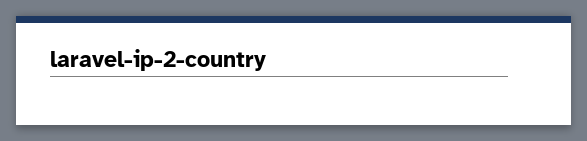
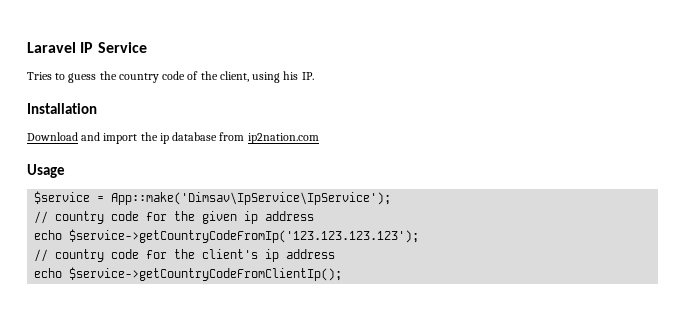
- laravel-ip-2-country
+ Laravel IP Service
+ Tries to guess the country code of the client, using his IP.
+ Installation
+ Download and import the ip database from ip2nation.com
+ Usage
+ $service = App::make('Dimsav\IpService\IpService');
+ // country code for the given ip address
+ echo $service->getCountryCodeFromIp('123.123.123.123');
+ // country code for the client's ip address
+ echo $service->getCountryCodeFromClientIp();

